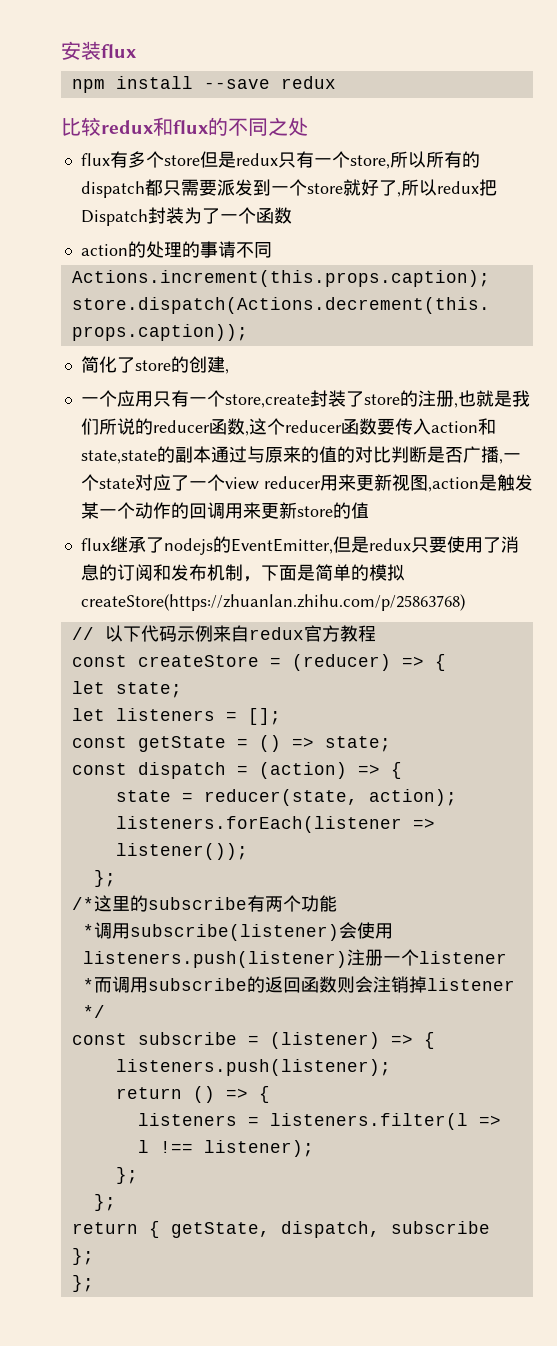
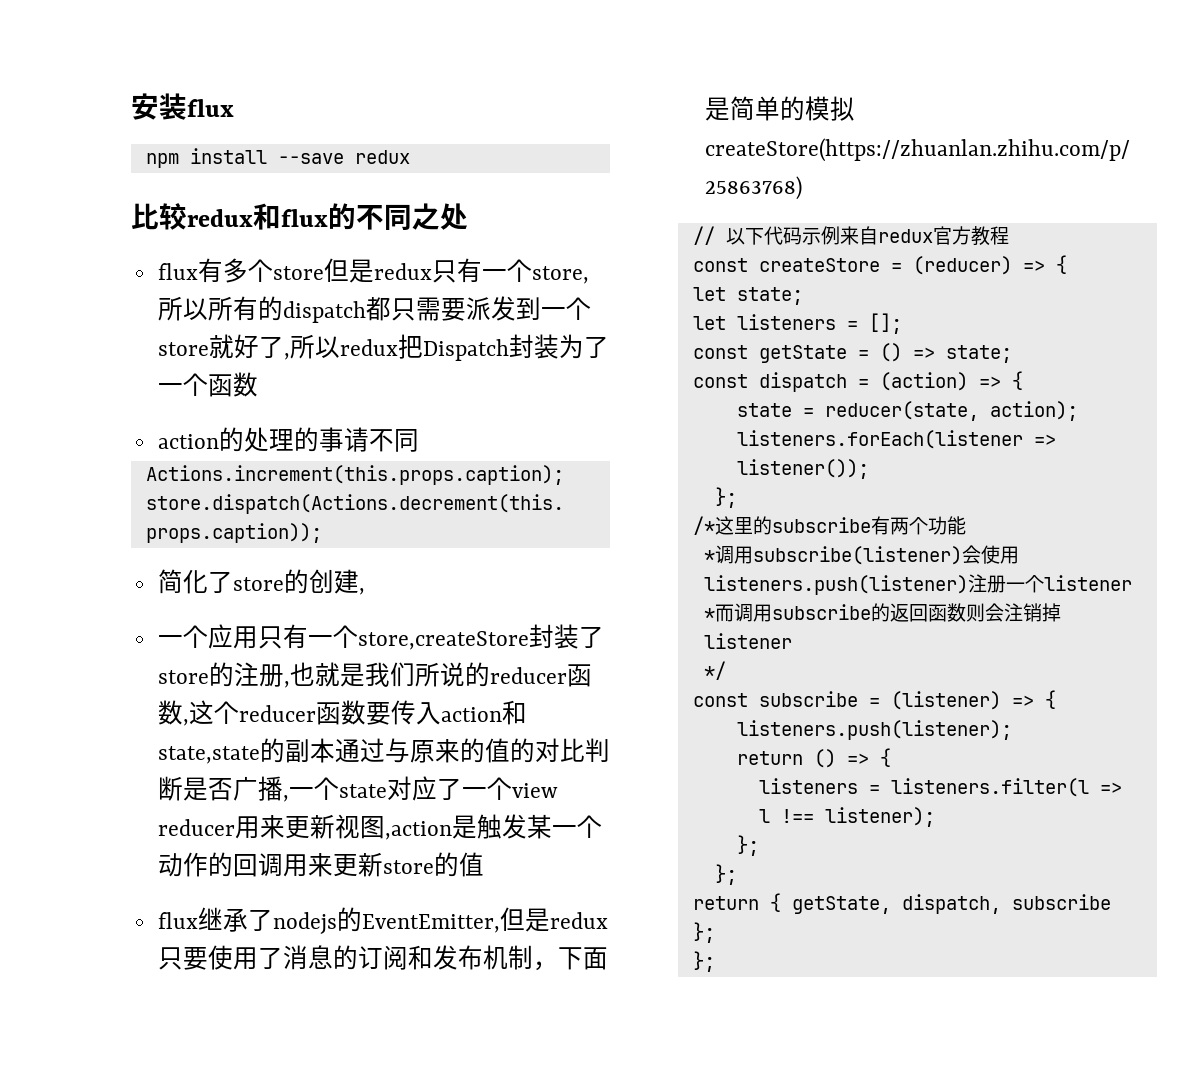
- 一个应用只有一个store,create封装了store的注册,也就是我们所说的reducer函数,这个reducer函数要传入action和state,state的副本通过与原来的值的对比判断是否广播,一个state对应了一个view reducer用来更新视图,action是触发某一个动作的回调用来更新store的值
+ 一个应用只有一个store,createStore封装了store的注册,也就是我们所说的reducer函数,这个reducer函数要传入action和state,state的副本通过与原来的值的对比判断是否广播,一个state对应了一个view reducer用来更新视图,action是触发某一个动作的回调用来更新store的值

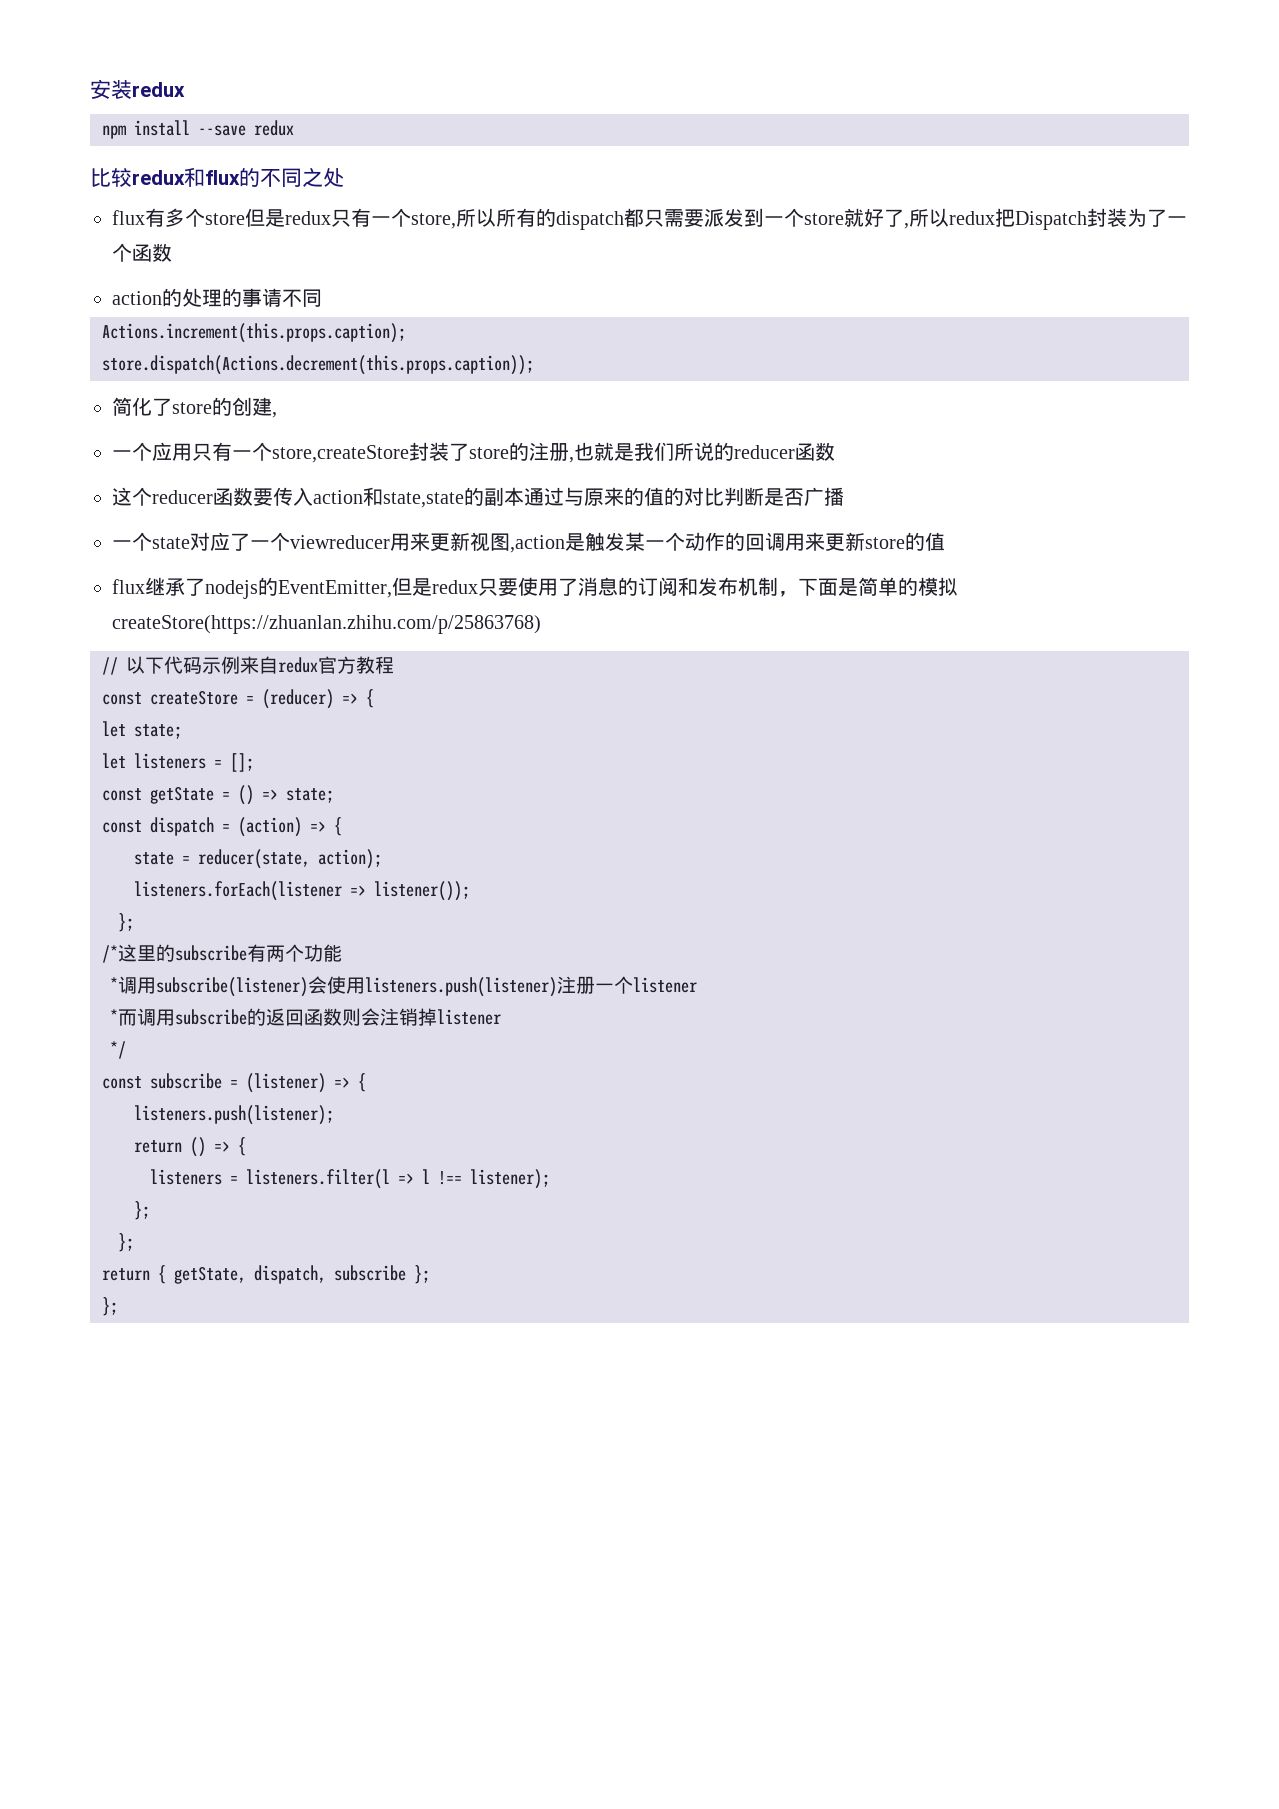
- 安装flux
+ 安装redux
- 一个应用只有一个store,createStore封装了store的注册,也就是我们所说的reducer函数,这个reducer函数要传入action和state,state的副本通过与原来的值的对比判断是否广播,一个state对应了一个view reducer用来更新视图,action是触发某一个动作的回调用来更新store的值
+ 一个应用只有一个store,createStore封装了store的注册,也就是我们所说的reducer函数
+ 这个reducer函数要传入action和state,state的副本通过与原来的值的对比判断是否广播
+ 一个state对应了一个viewreducer用来更新视图,action是触发某一个动作的回调用来更新store的值

